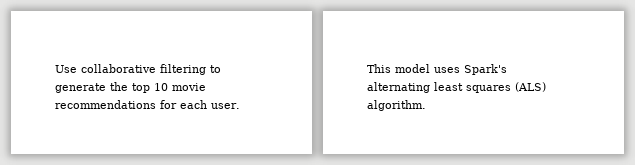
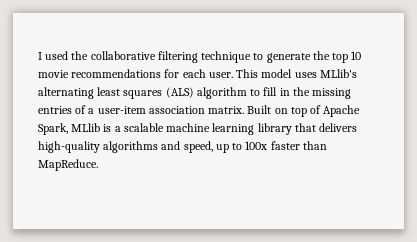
- Use collaborative filtering to generate the top 10 movie recommendations for each user.
+ I used the collaborative filtering technique to generate the top 10 movie recommendations for each user.
- This model uses Spark's alternating least squares (ALS) algorithm.
+ This model uses MLlib's alternating least squares (ALS) algorithm to fill in the missing entries of a user-item association matrix. Built on top of Apache Spark, MLlib is a scalable machine learning library that delivers high-quality algorithms and speed, up to 100x faster than MapReduce.

